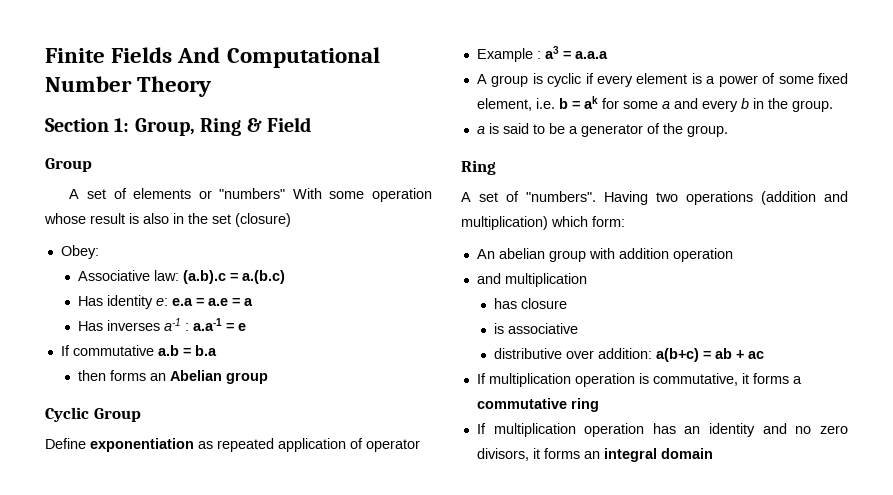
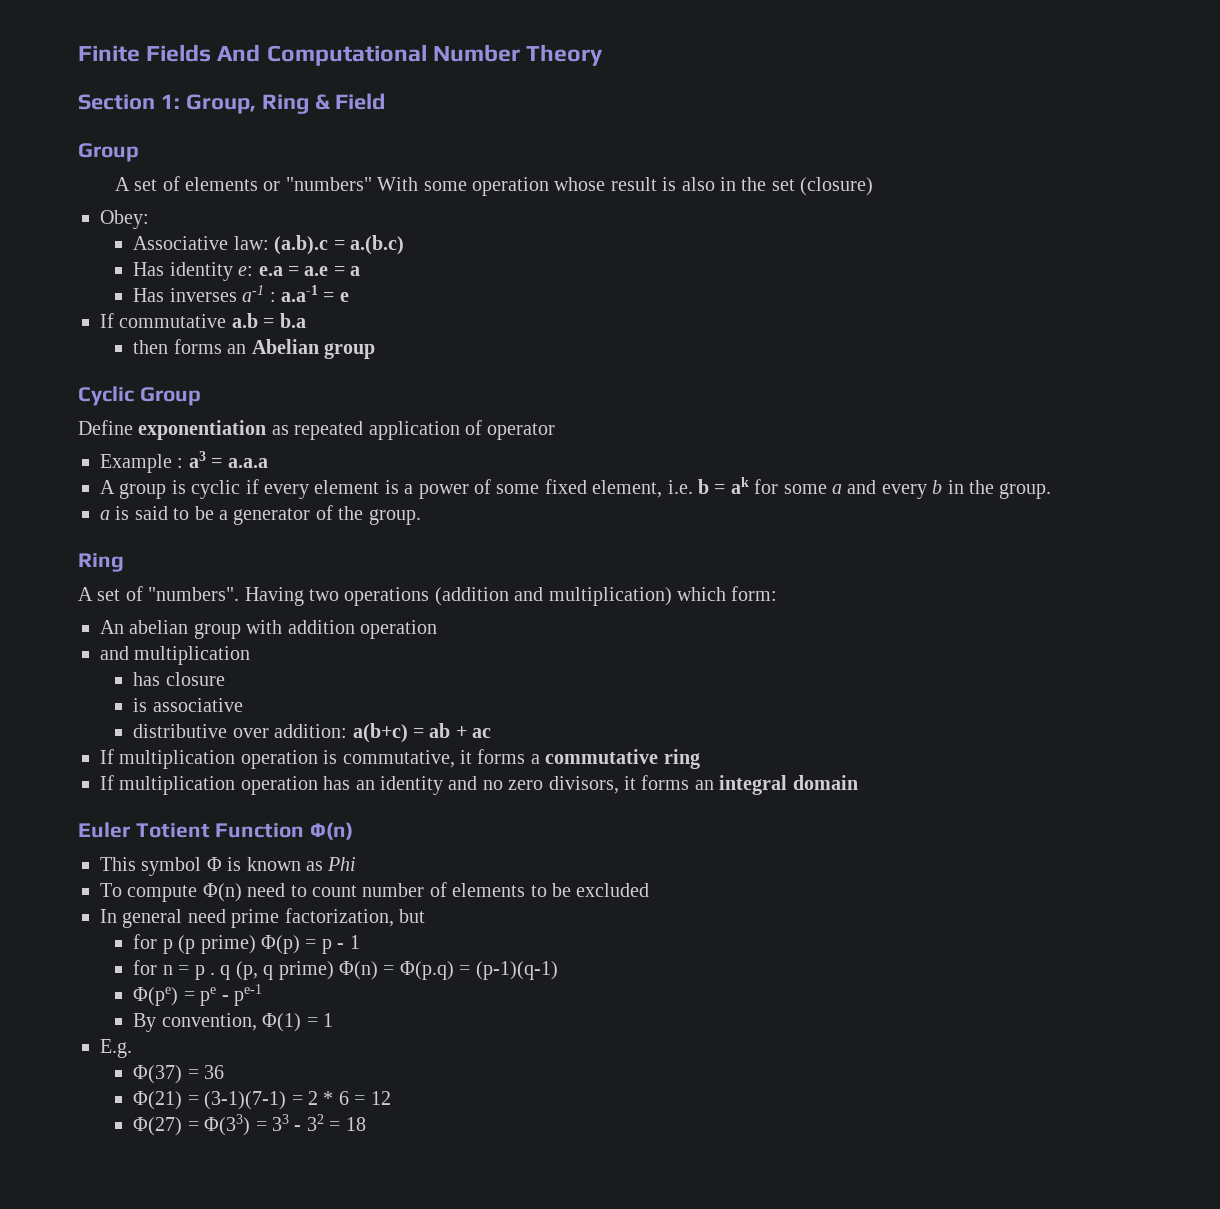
+ Euler Totient Function Φ(n)
+ This symbol Φ is known as Phi
+ To compute Φ(n) need to count number of elements to be excluded
+ In general need prime factorization, but
+ for p (p prime) Φ(p) = p - 1
+ for n = p . q (p, q prime) Φ(n) = Φ(p.q) = (p-1)(q-1)
+ Φ(pe) = pe - pe-1
+ By convention, Φ(1) = 1
+ E.g.
+ Φ(37) = 36
+ Φ(21) = (3-1)(7-1) = 2 * 6 = 12
+ Φ(27) = Φ(33) = 33 - 32 = 18

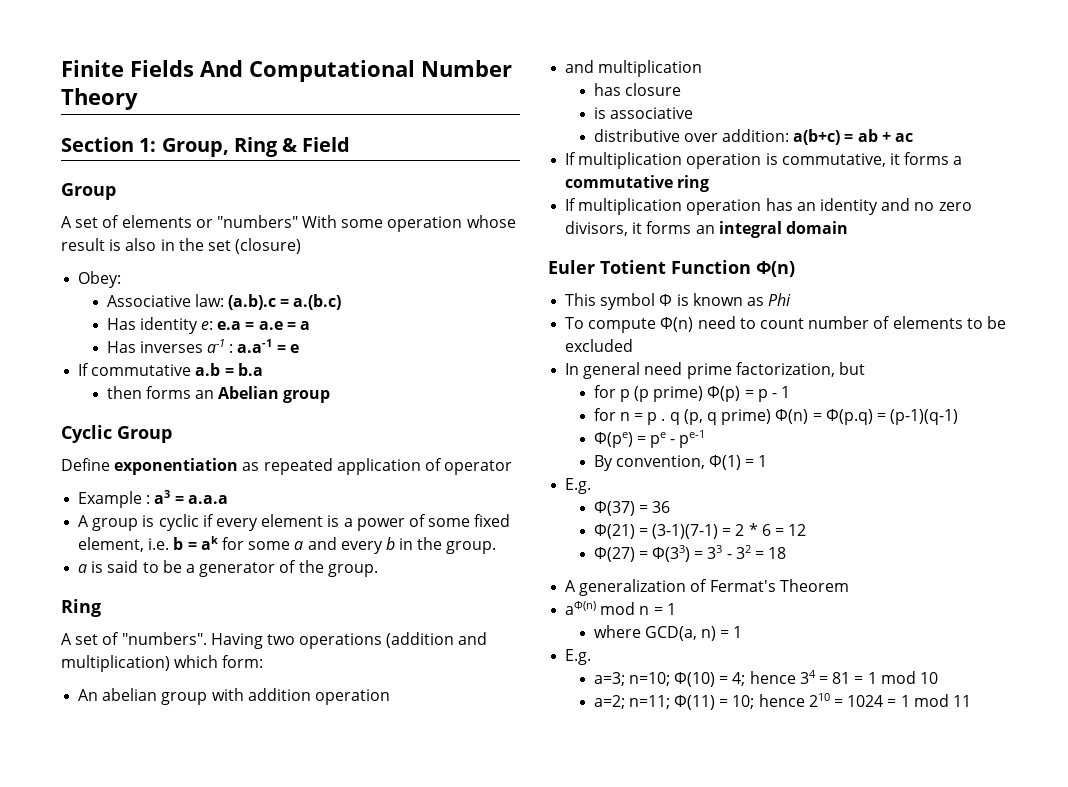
+ A generalization of Fermat's Theorem
+ aΦ(n) mod n = 1
+ where GCD(a, n) = 1
+ E.g.
+ a=3; n=10; Φ(10) = 4; hence 34 = 81 = 1 mod 10
+ a=2; n=11; Φ(11) = 10; hence 210 = 1024 = 1 mod 11

